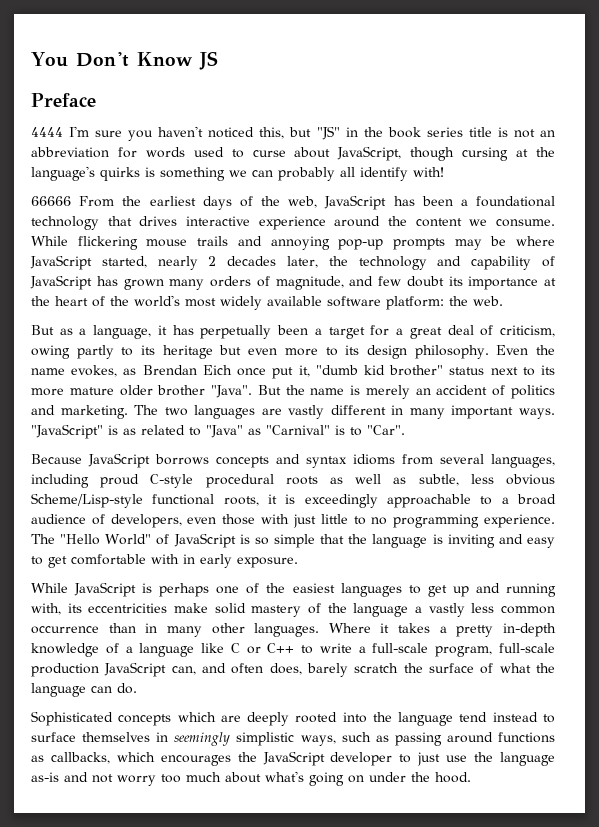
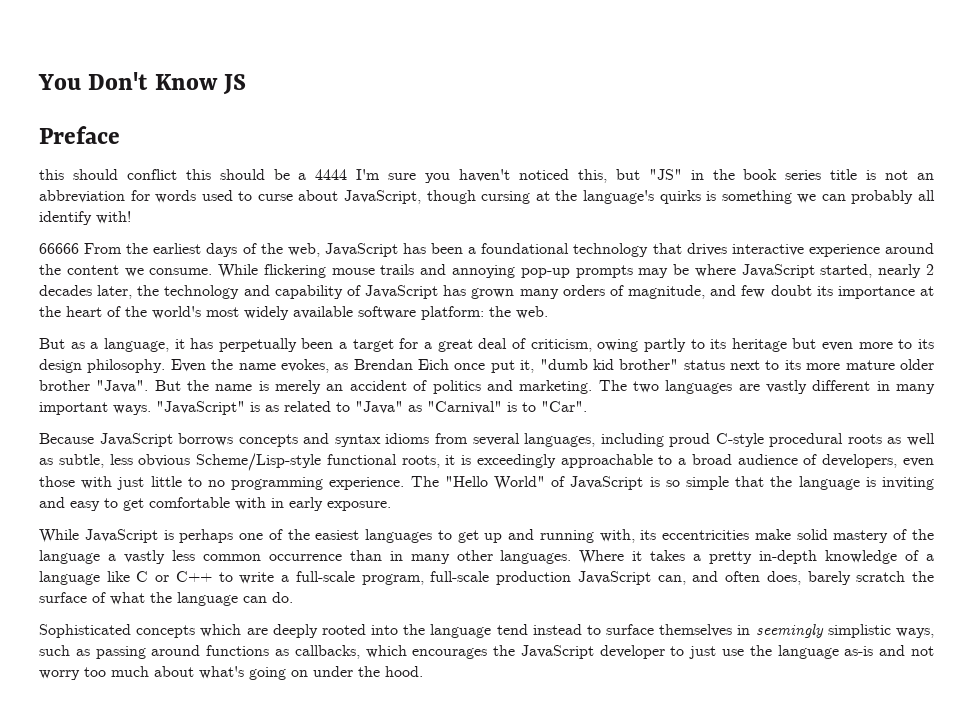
- 4444 I'm sure you haven't noticed this, but "JS" in the book series title is not an abbreviation for words used to curse about JavaScript, though cursing at the language's quirks is something we can probably all identify with!
+ this should conflict this should be a 4444 I'm sure you haven't noticed this, but "JS" in the book series title is not an abbreviation for words used to curse about JavaScript, though cursing at the language's quirks is something we can probably all identify with!

